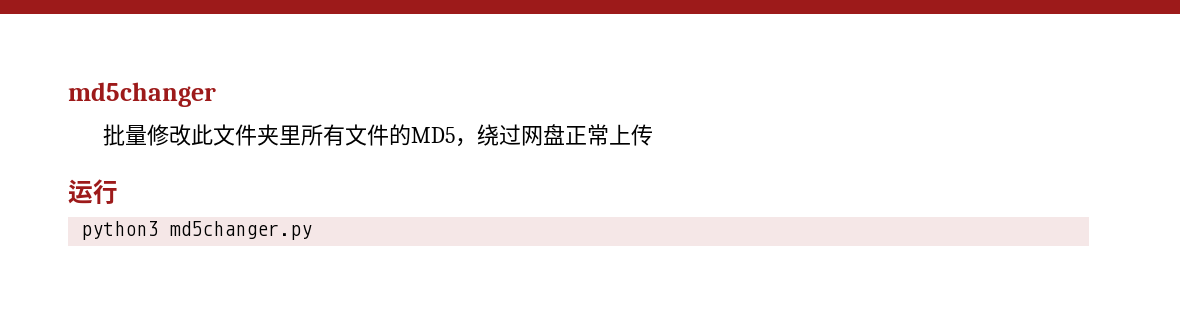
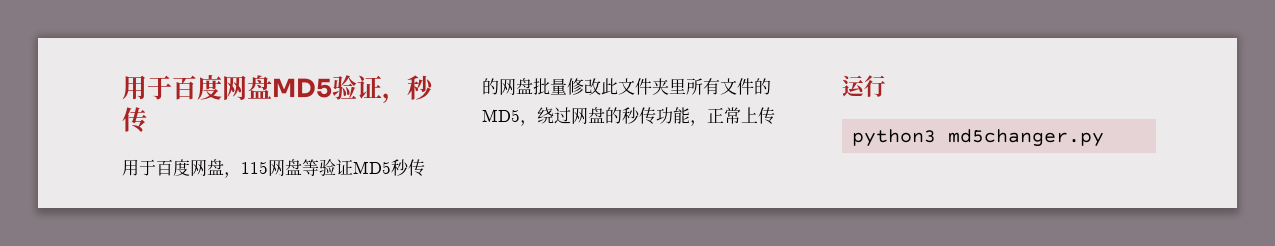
- md5changer
- 批量修改此文件夹里所有文件的MD5，绕过网盘正常上传
+ 用于百度网盘MD5验证，秒传
+ 用于百度网盘，115网盘等验证MD5秒传的网盘批量修改此文件夹里所有文件的MD5，绕过网盘的秒传功能，正常上传

